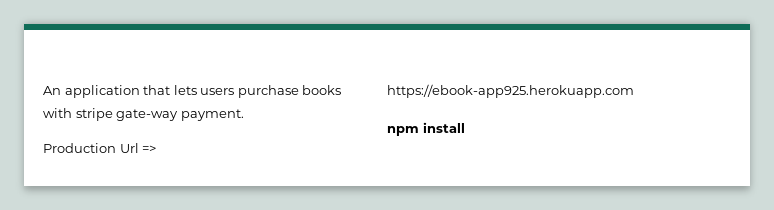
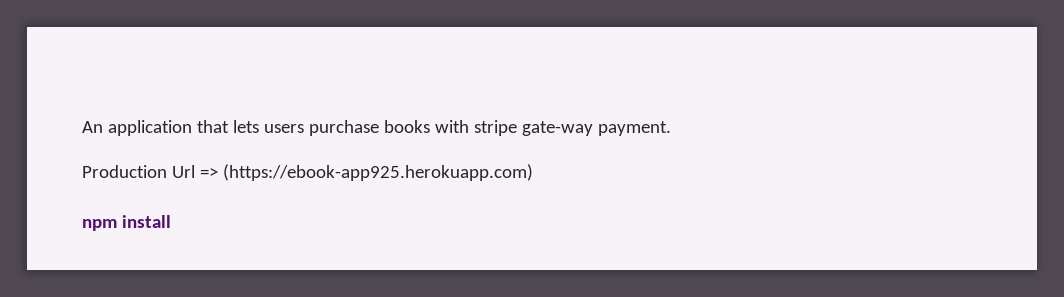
- Production Url => https://ebook-app925.herokuapp.com
+ Production Url => (https://ebook-app925.herokuapp.com)

